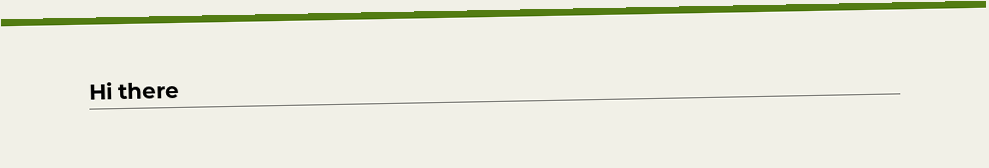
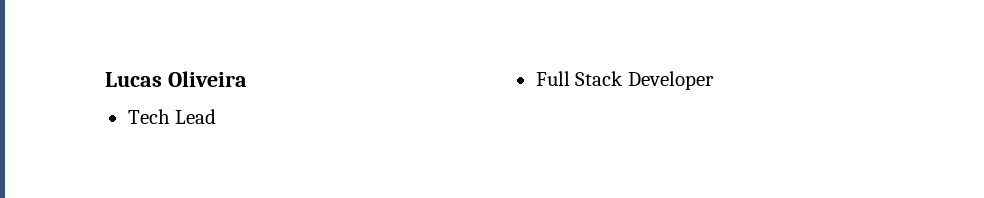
- Hi there
+ Lucas Oliveira
+ Tech Lead
+ Full Stack Developer

